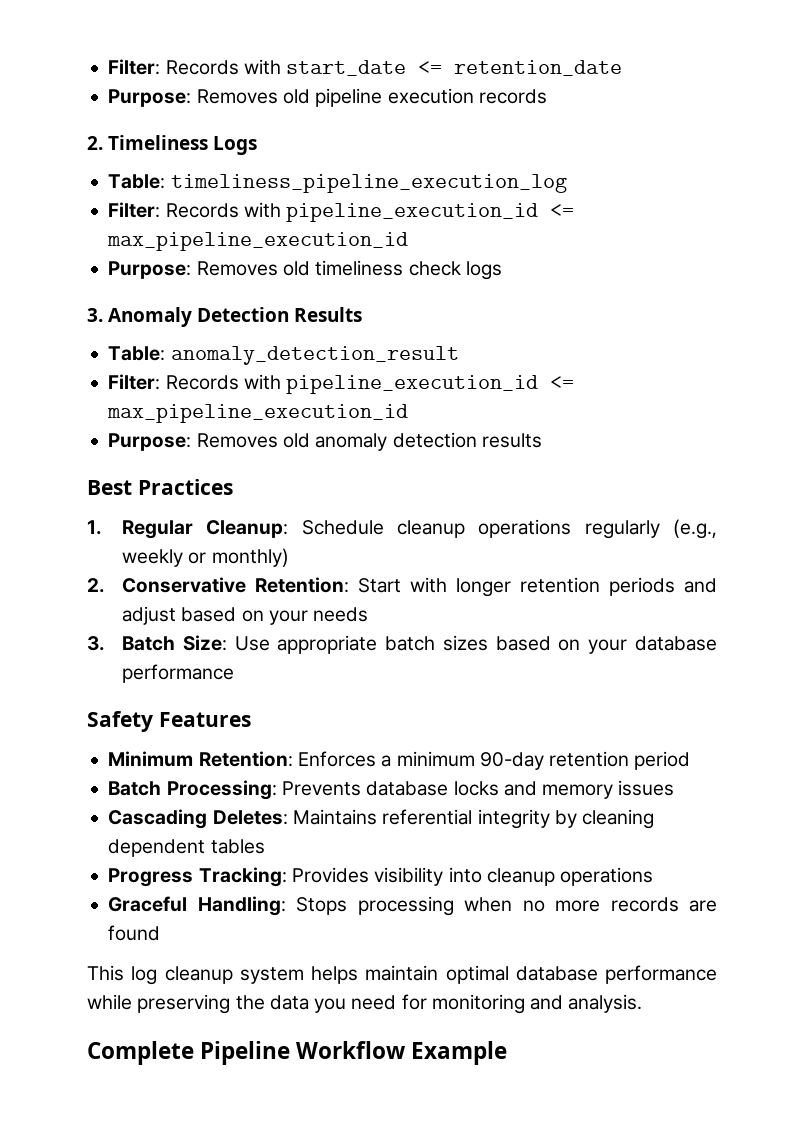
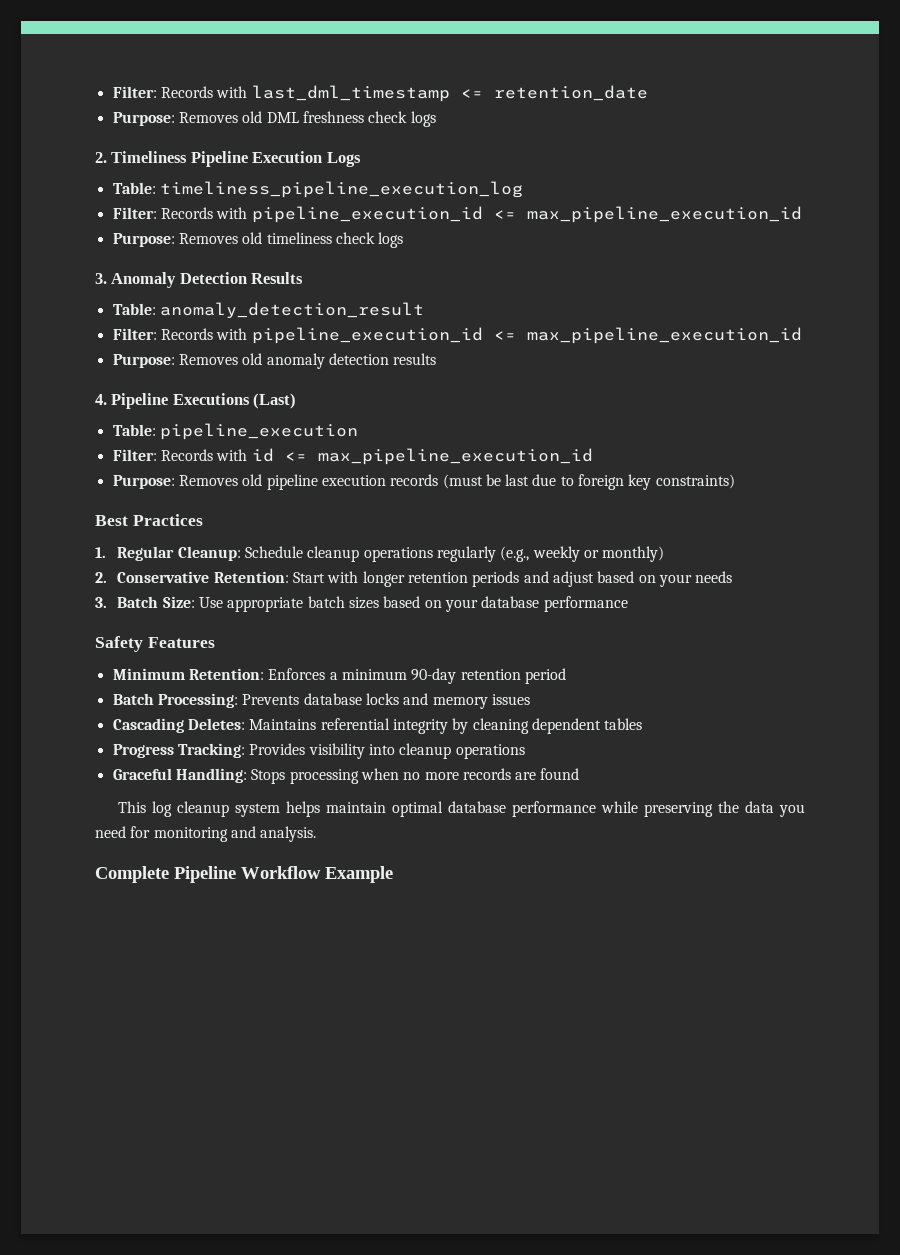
- Filter: Records with start_date <= retention_date
+ Filter: Records with last_dml_timestamp <= retention_date
- Purpose: Removes old pipeline execution records
+ Purpose: Removes old DML freshness check logs
- 2. Timeliness Logs
+ 2. Timeliness Pipeline Execution Logs
+ 4. Pipeline Executions (Last)
+ Table: pipeline_execution
+ Filter: Records with id <= max_pipeline_execution_id
+ Purpose: Removes old pipeline execution records (must be last due to foreign key constraints)

